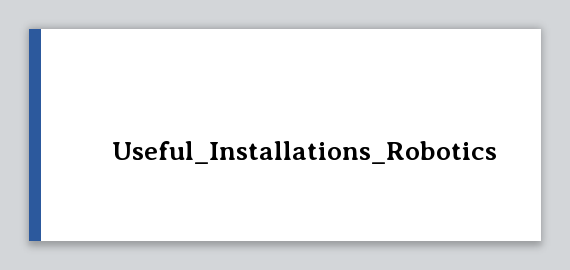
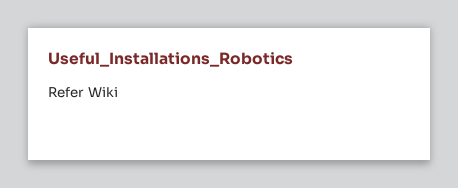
+ Refer Wiki

